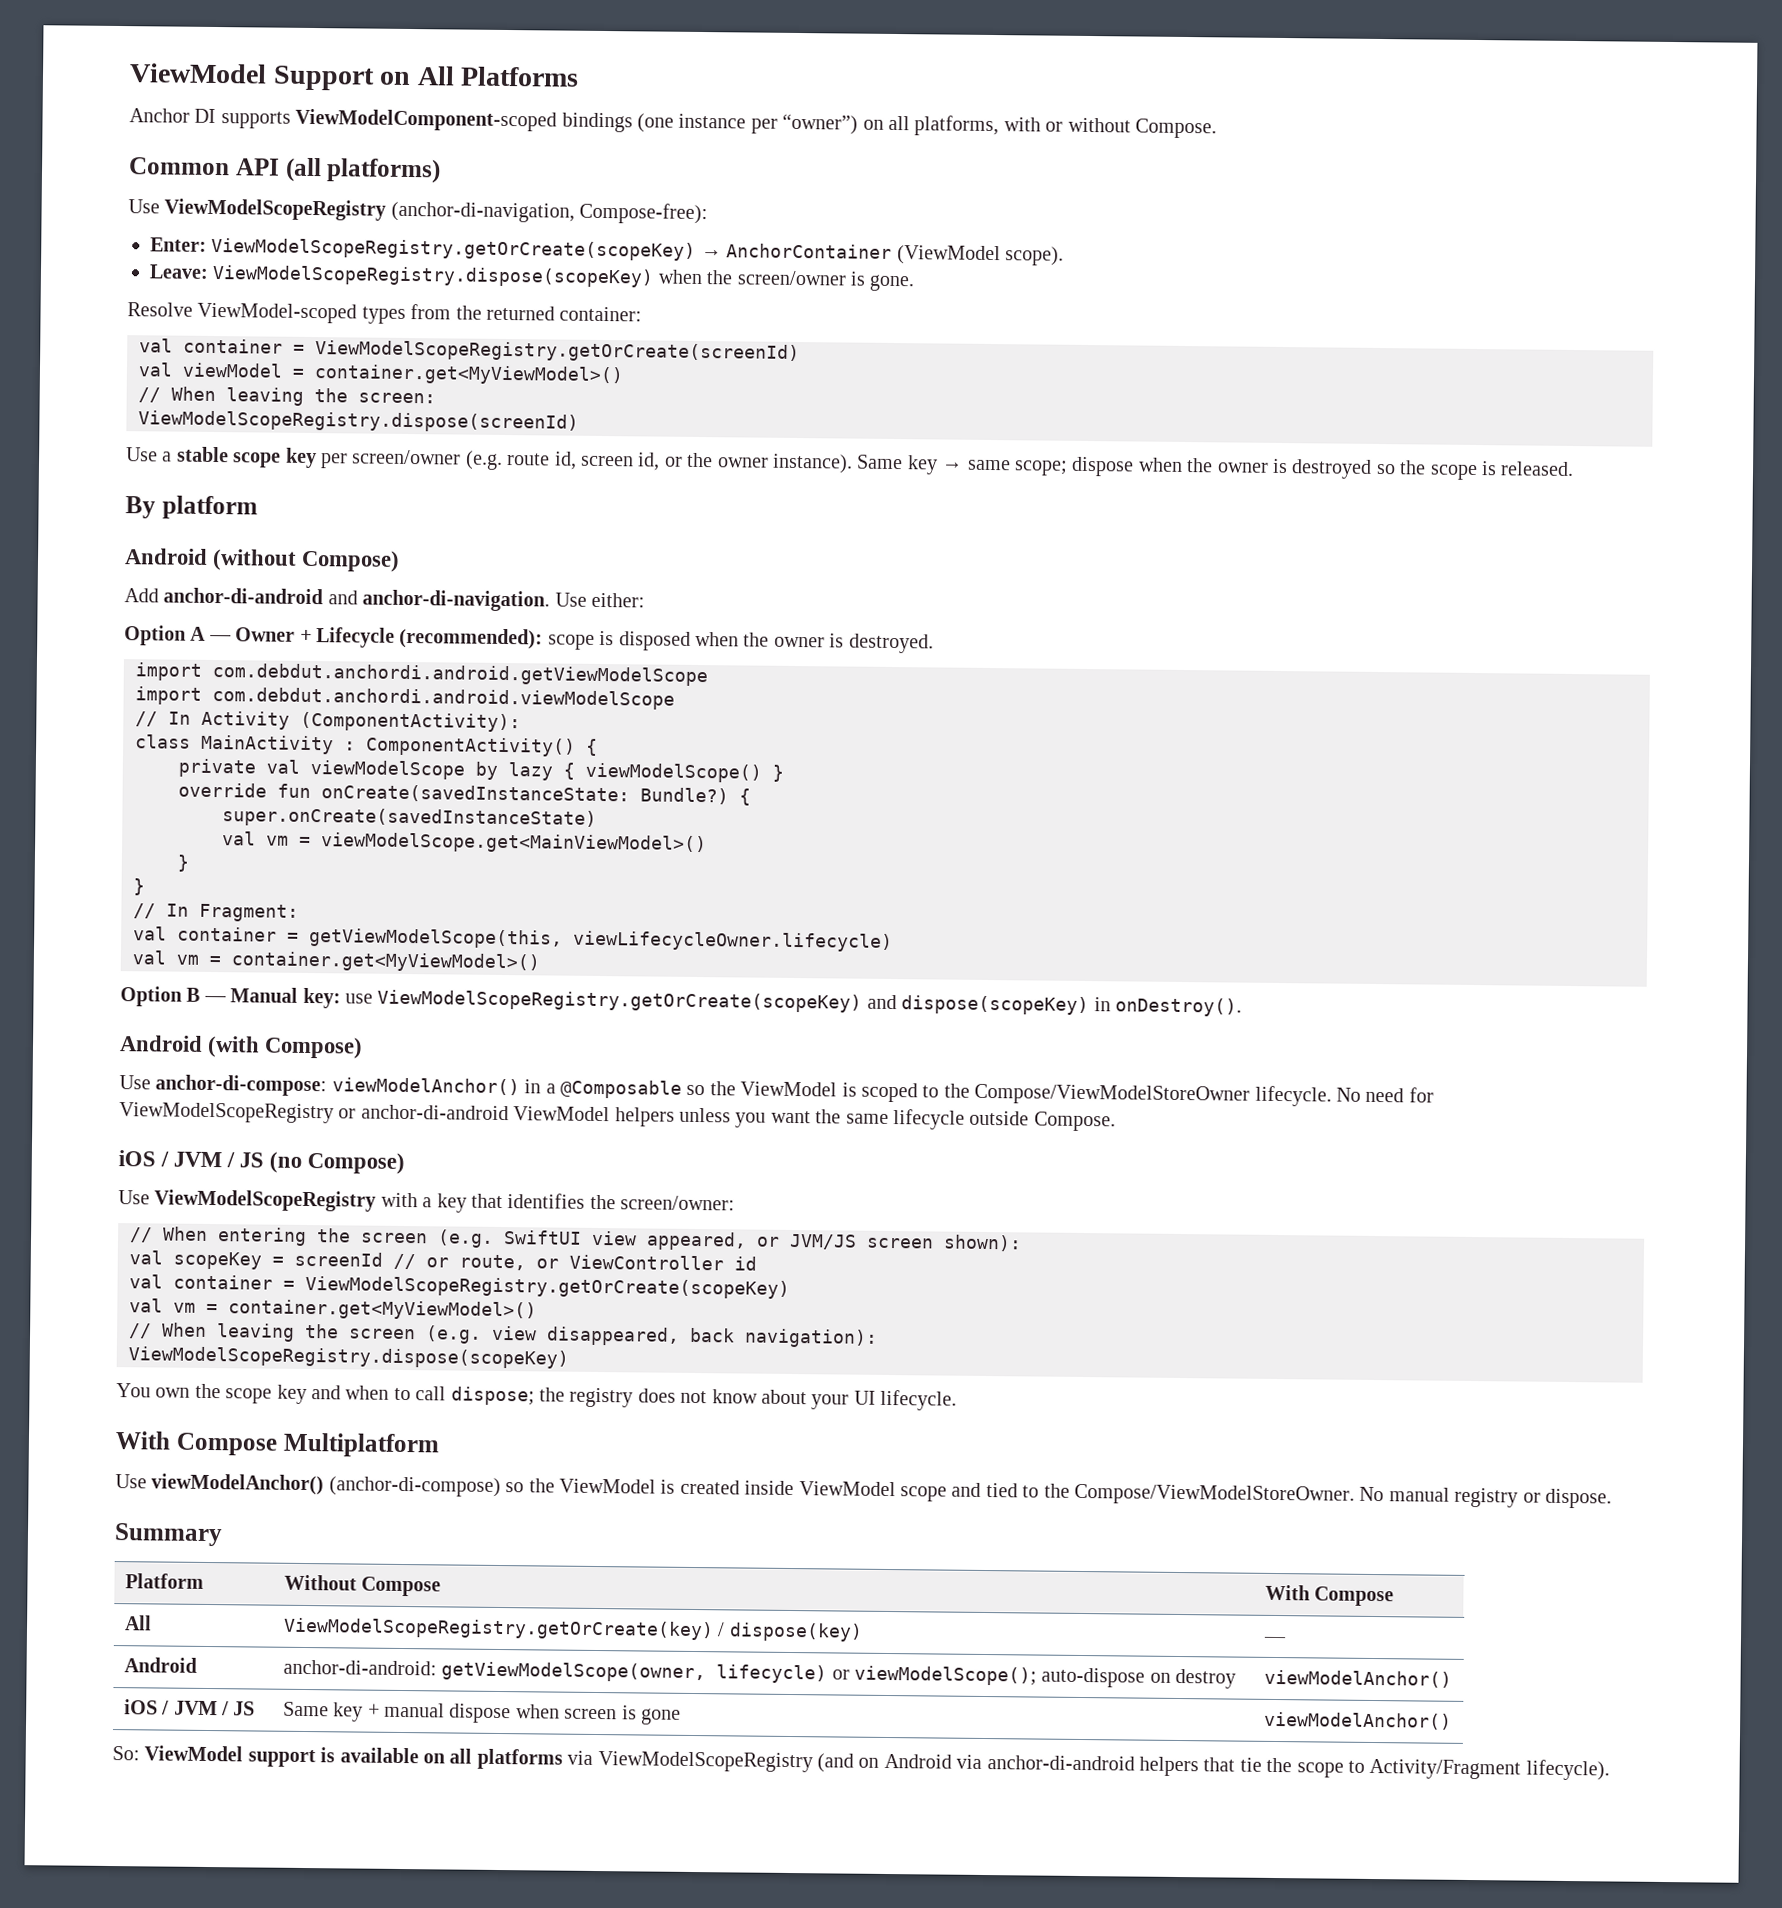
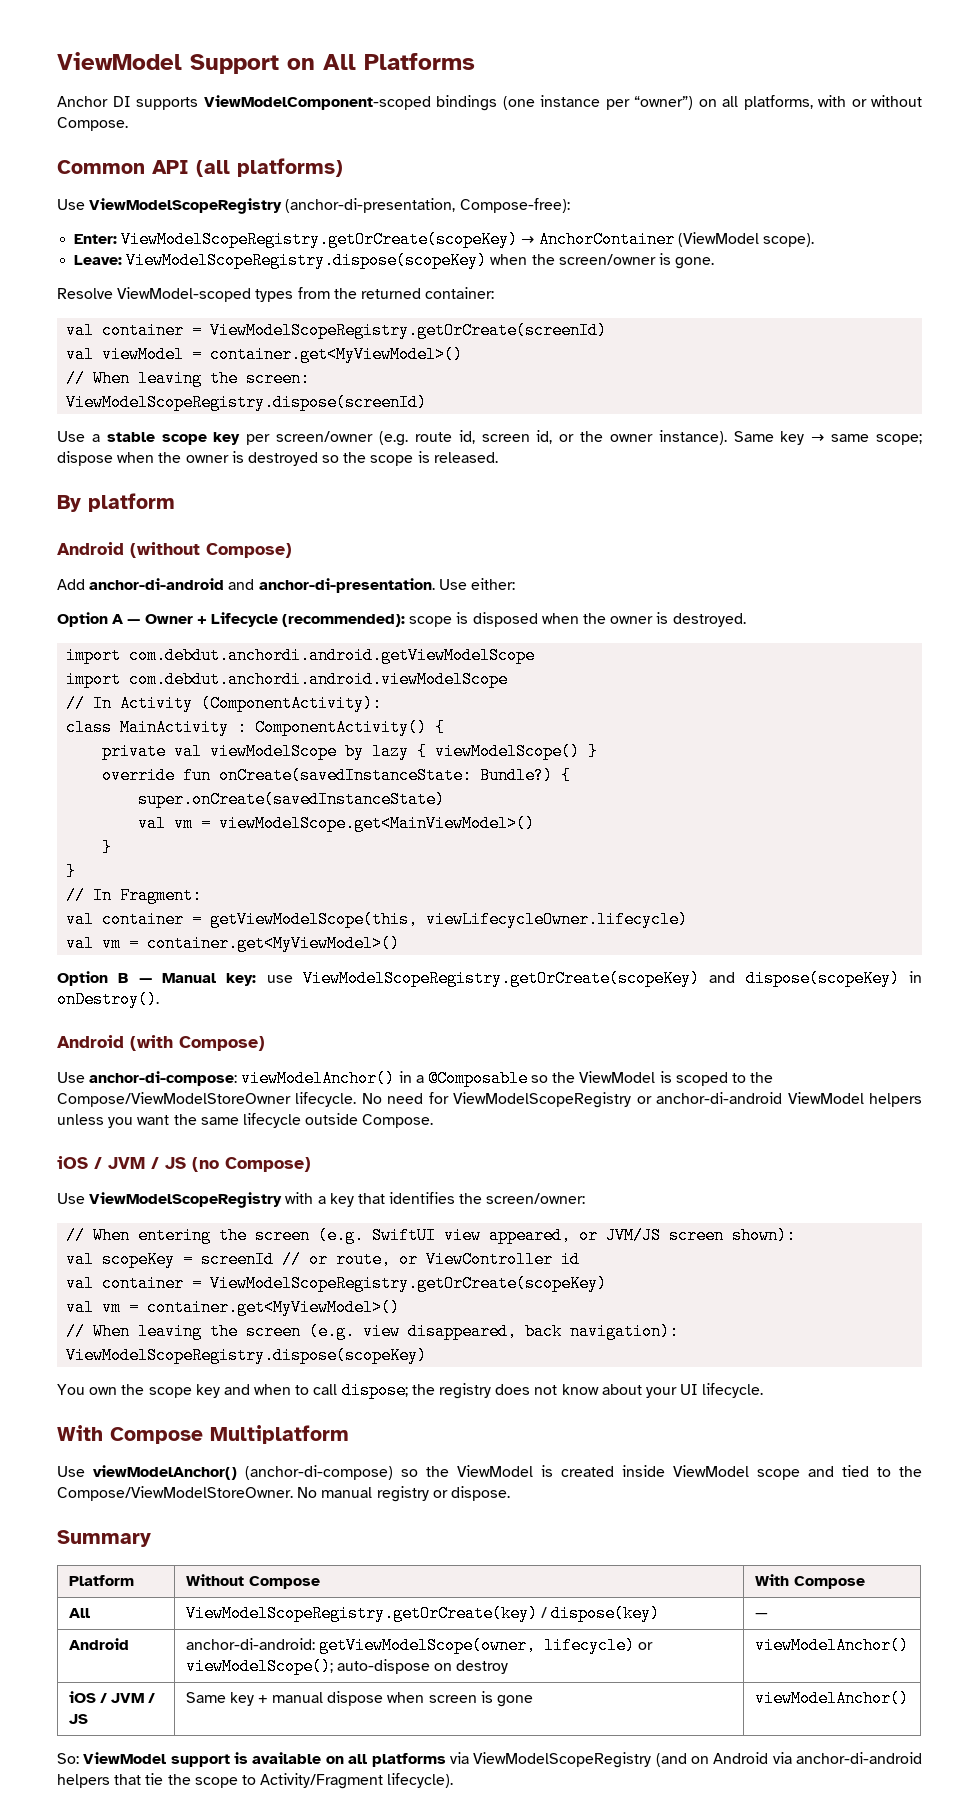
- Use ViewModelScopeRegistry (anchor-di-navigation, Compose-free):
+ Use ViewModelScopeRegistry (anchor-di-presentation, Compose-free):
- Add anchor-di-android and anchor-di-navigation.
+ Add anchor-di-android and anchor-di-presentation.

